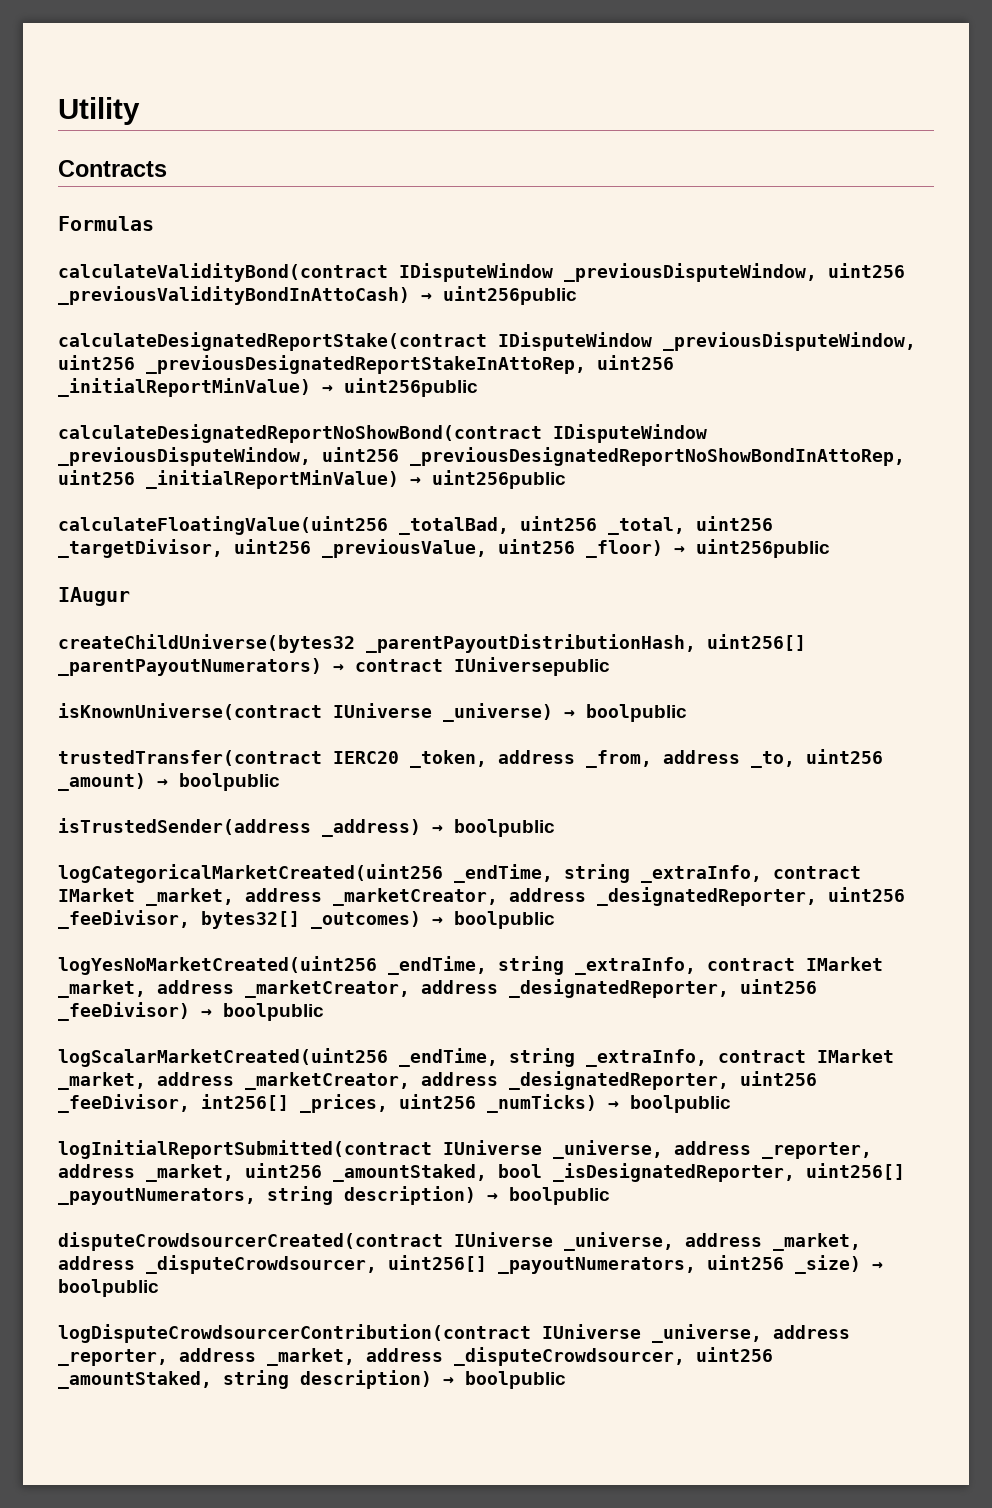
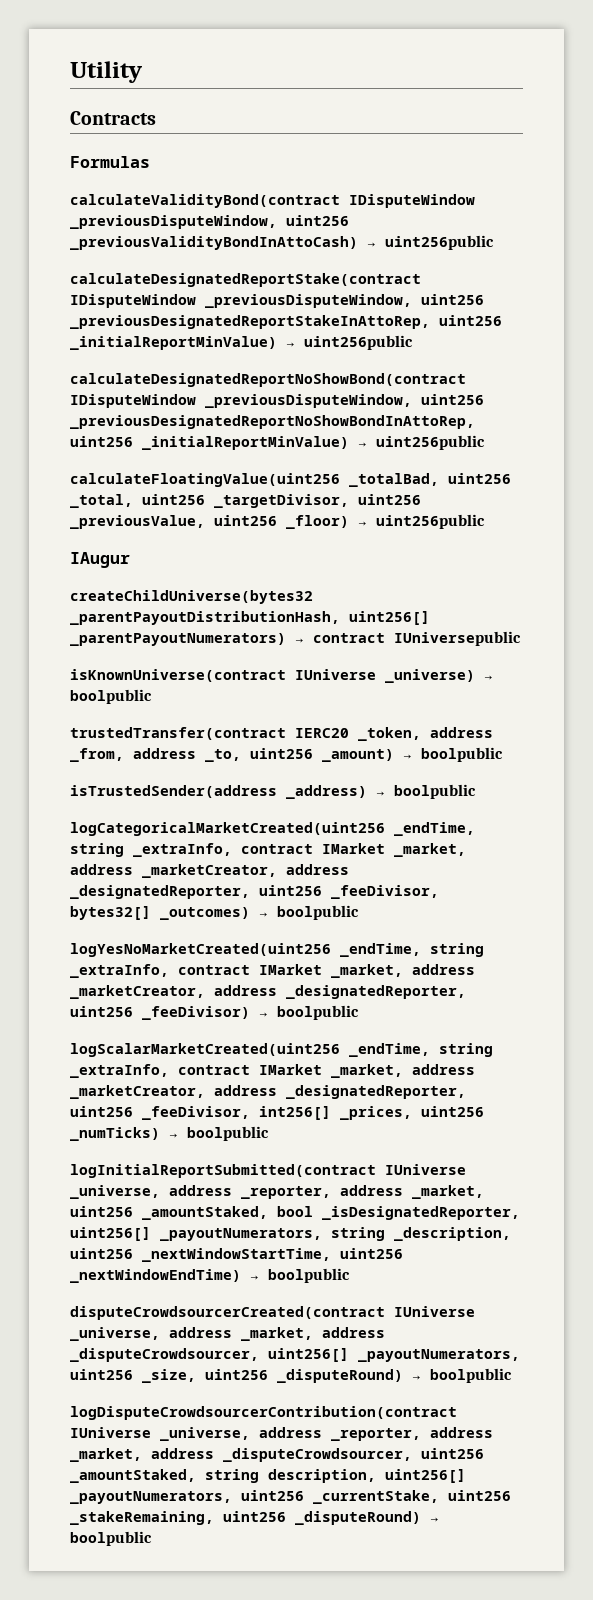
- logInitialReportSubmitted(contract IUniverse _universe, address _reporter, address _market, uint256 _amountStaked, bool _isDesignatedReporter, uint256[] _payoutNumerators, string description) → boolpublic
+ logInitialReportSubmitted(contract IUniverse _universe, address _reporter, address _market, uint256 _amountStaked, bool _isDesignatedReporter, uint256[] _payoutNumerators, string _description, uint256 _nextWindowStartTime, uint256 _nextWindowEndTime) → boolpublic
- disputeCrowdsourcerCreated(contract IUniverse _universe, address _market, address _disputeCrowdsourcer, uint256[] _payoutNumerators, uint256 _size) → boolpublic
+ disputeCrowdsourcerCreated(contract IUniverse _universe, address _market, address _disputeCrowdsourcer, uint256[] _payoutNumerators, uint256 _size, uint256 _disputeRound) → boolpublic
- logDisputeCrowdsourcerContribution(contract IUniverse _universe, address _reporter, address _market, address _disputeCrowdsourcer, uint256 _amountStaked, string description) → boolpublic
+ logDisputeCrowdsourcerContribution(contract IUniverse _universe, address _reporter, address _market, address _disputeCrowdsourcer, uint256 _amountStaked, string description, uint256[] _payoutNumerators, uint256 _currentStake, uint256 _stakeRemaining, uint256 _disputeRound) → boolpublic

